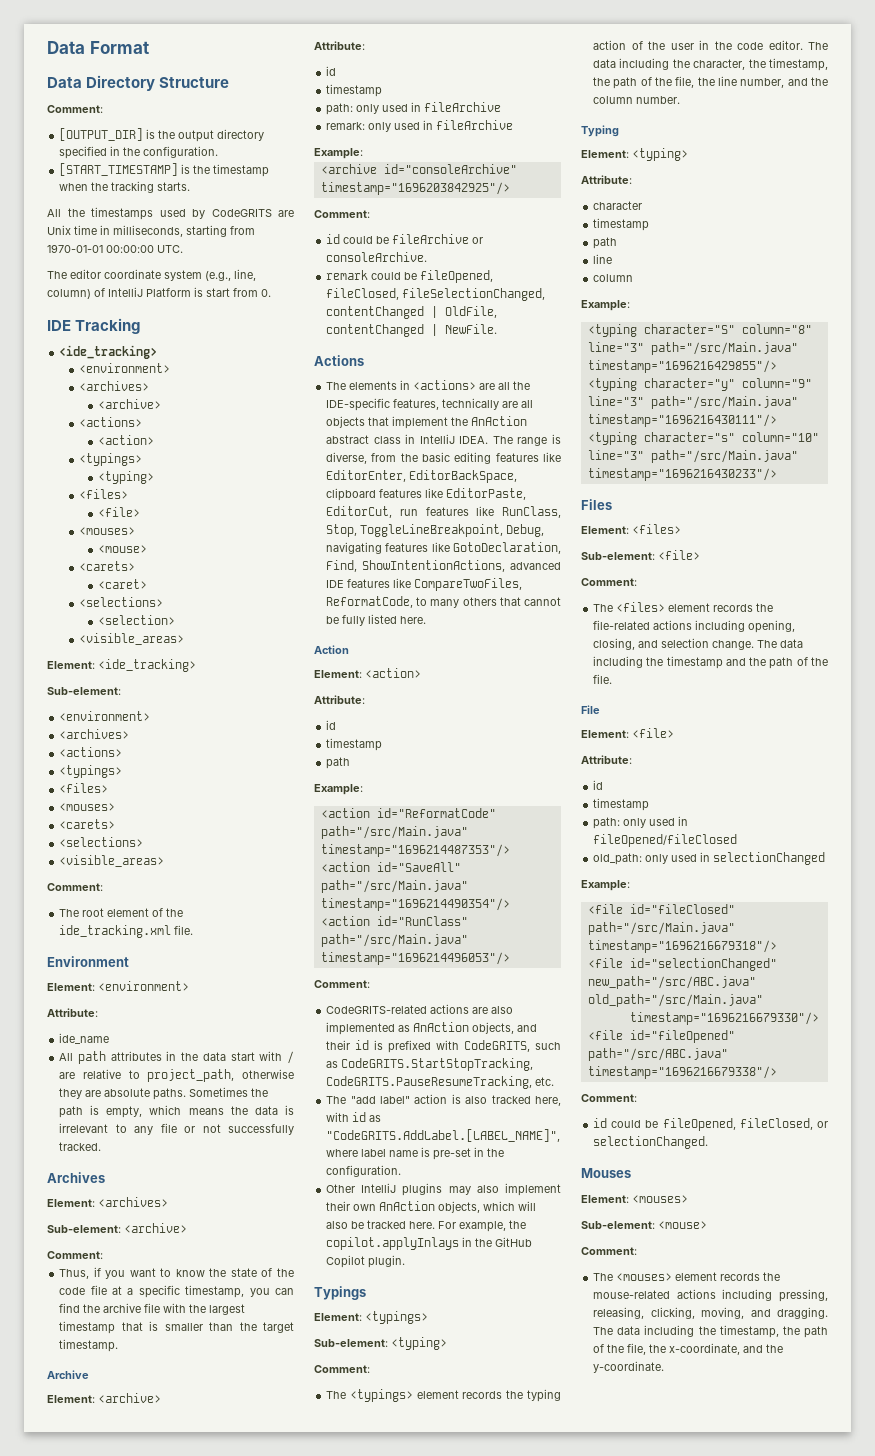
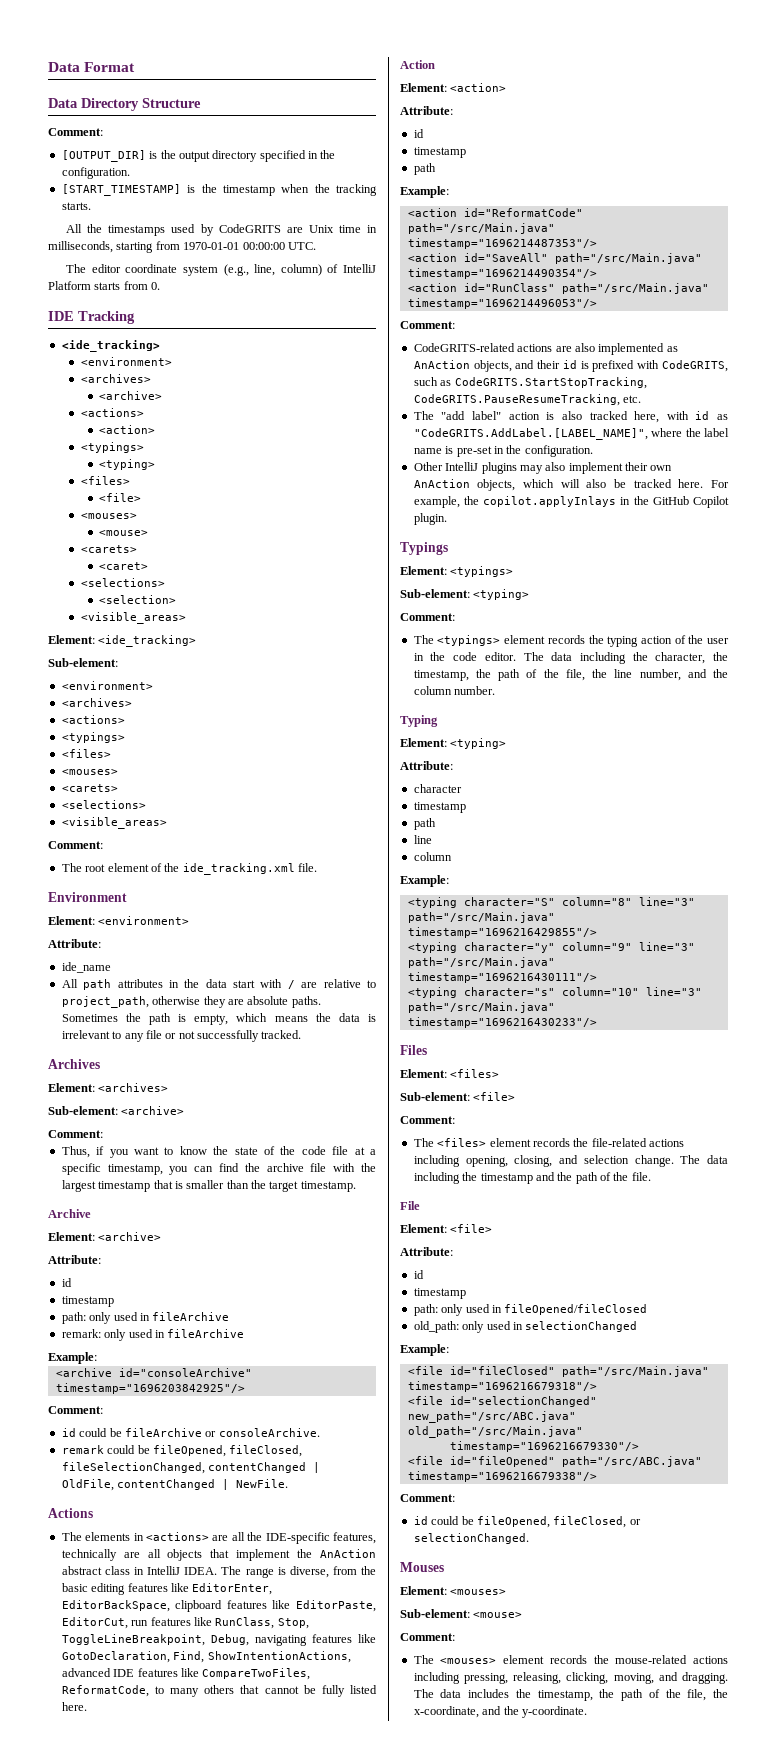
- The editor coordinate system (e.g., line, column) of IntelliJ Platform is start from 0.
+ The editor coordinate system (e.g., line, column) of IntelliJ Platform starts from 0.
- The "add label" action is also tracked here, with id as "CodeGRITS.AddLabel.[LABEL_NAME]", where label name is pre-set in the configuration.
+ The "add label" action is also tracked here, with id as "CodeGRITS.AddLabel.[LABEL_NAME]", where the label name is pre-set in the configuration.
- The data including the timestamp, the path of the file, the x-coordinate, and the y-coordinate.
+ The data includes the timestamp, the path of the file, the x-coordinate, and the y-coordinate.

